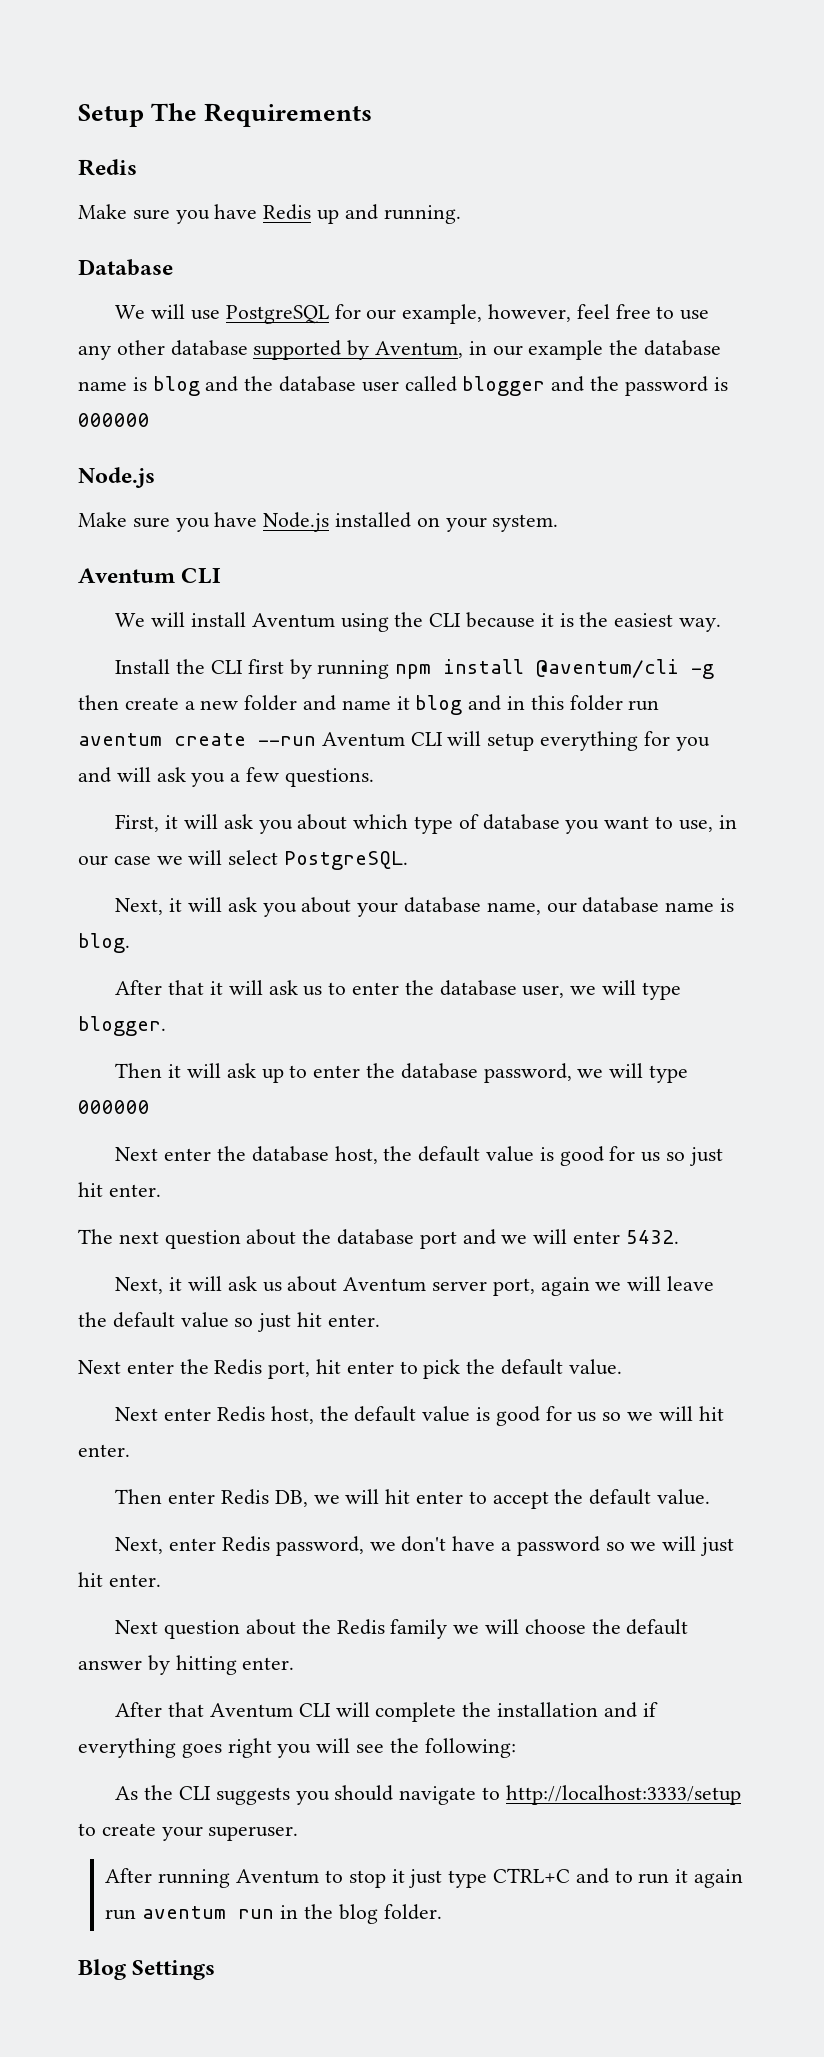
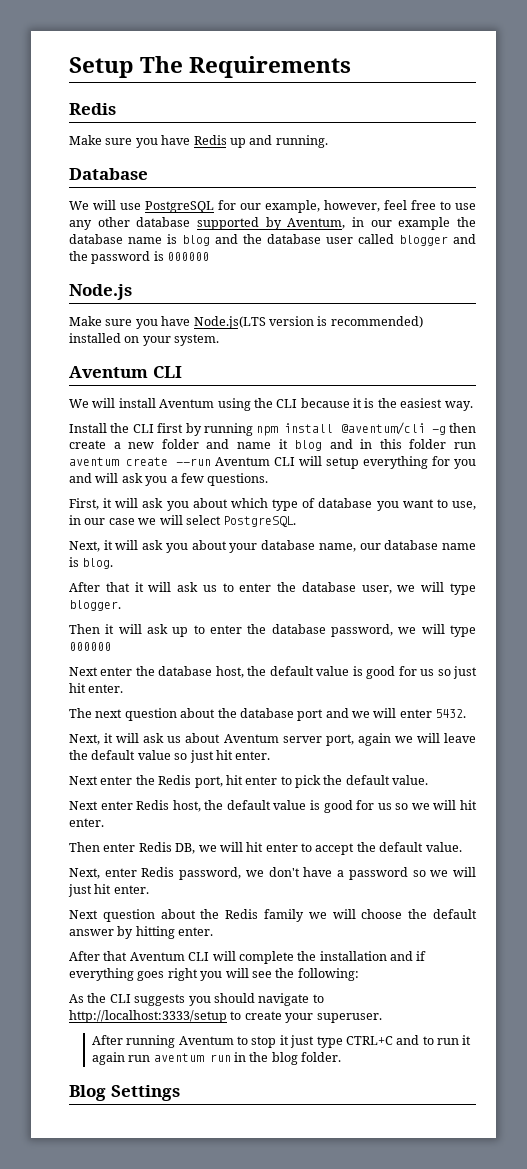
- Make sure you have Node.js installed on your system.
+ Make sure you have Node.js(LTS version is recommended) installed on your system.

